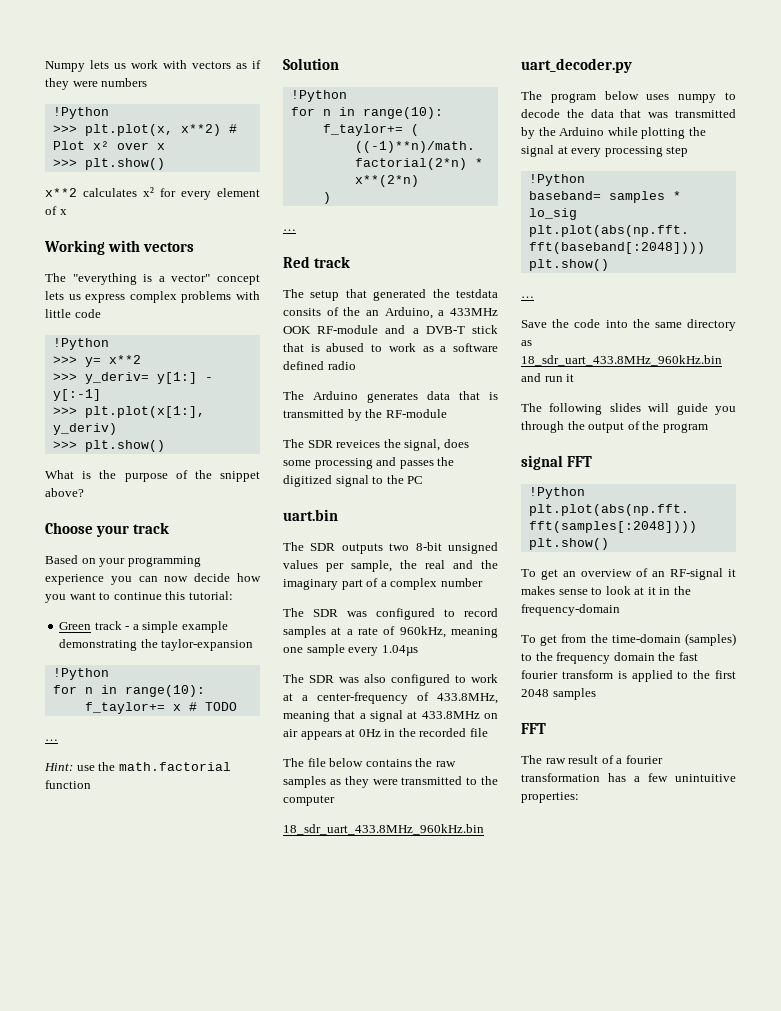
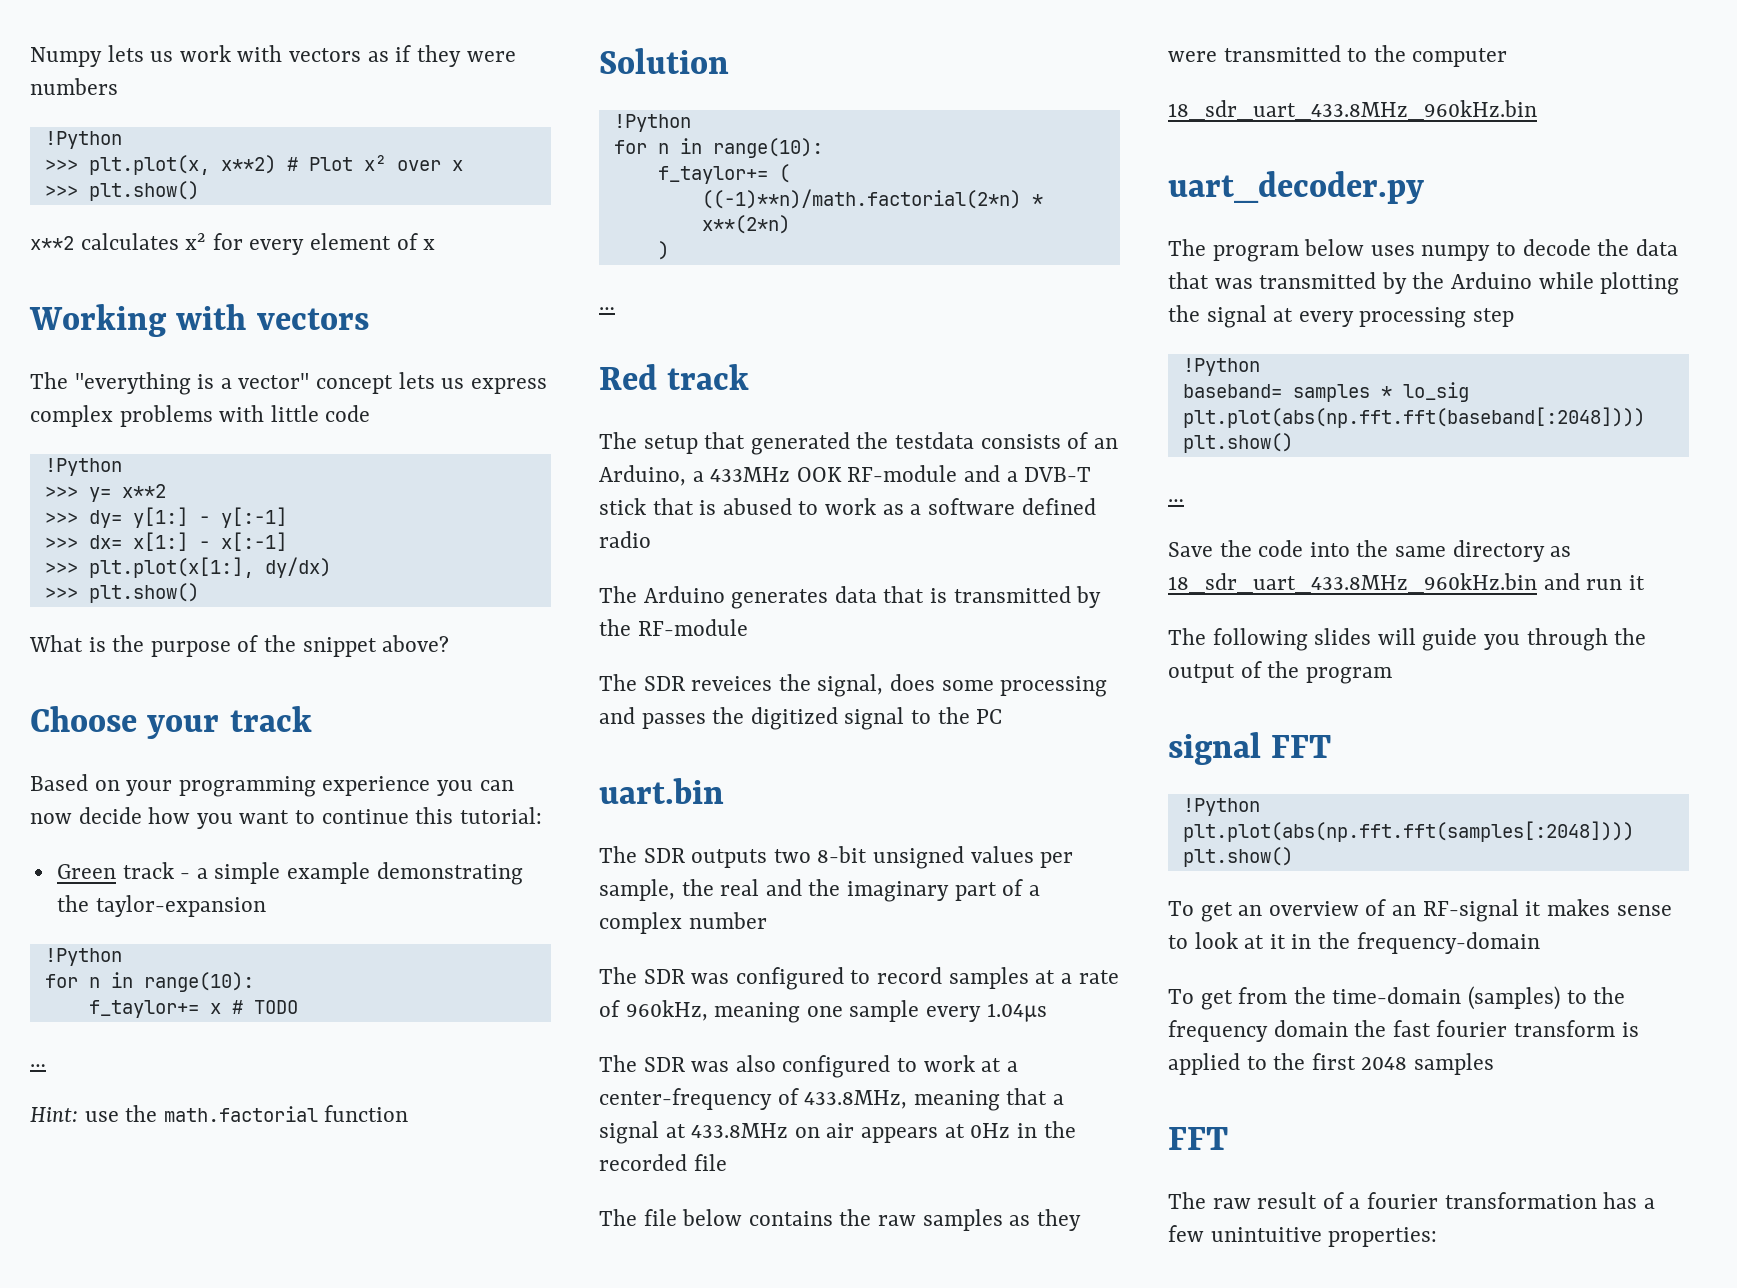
- >>> y_deriv= y[1:] - y[:-1]
+ >>> dy= y[1:] - y[:-1]
+ >>> dx= x[1:] - x[:-1]
- >>> plt.plot(x[1:], y_deriv)
+ >>> plt.plot(x[1:], dy/dx)
- The setup that generated the testdata consits of the an Arduino, a 433MHz OOK RF-module and a DVB-T stick that is abused to work as a software defined radio
+ The setup that generated the testdata consists of an Arduino, a 433MHz OOK RF-module and a DVB-T stick that is abused to work as a software defined radio

